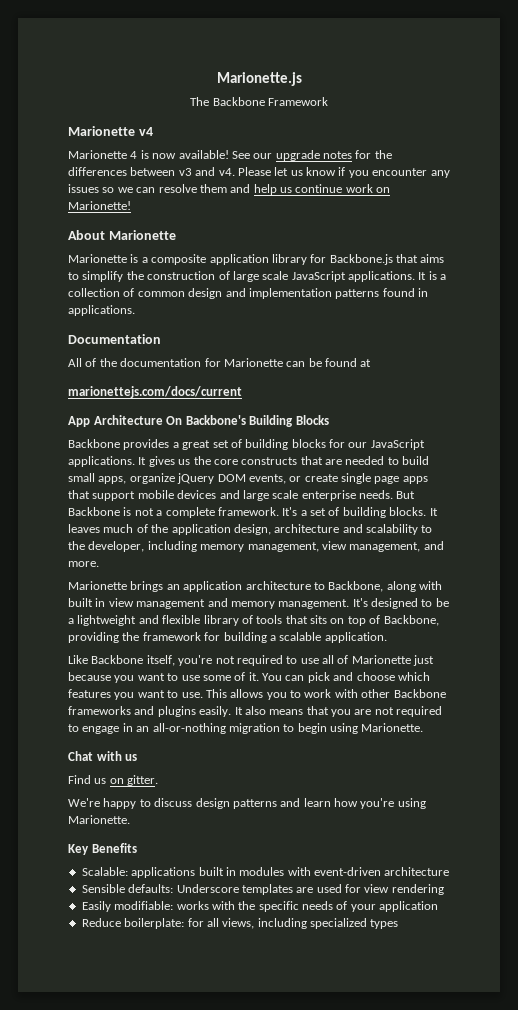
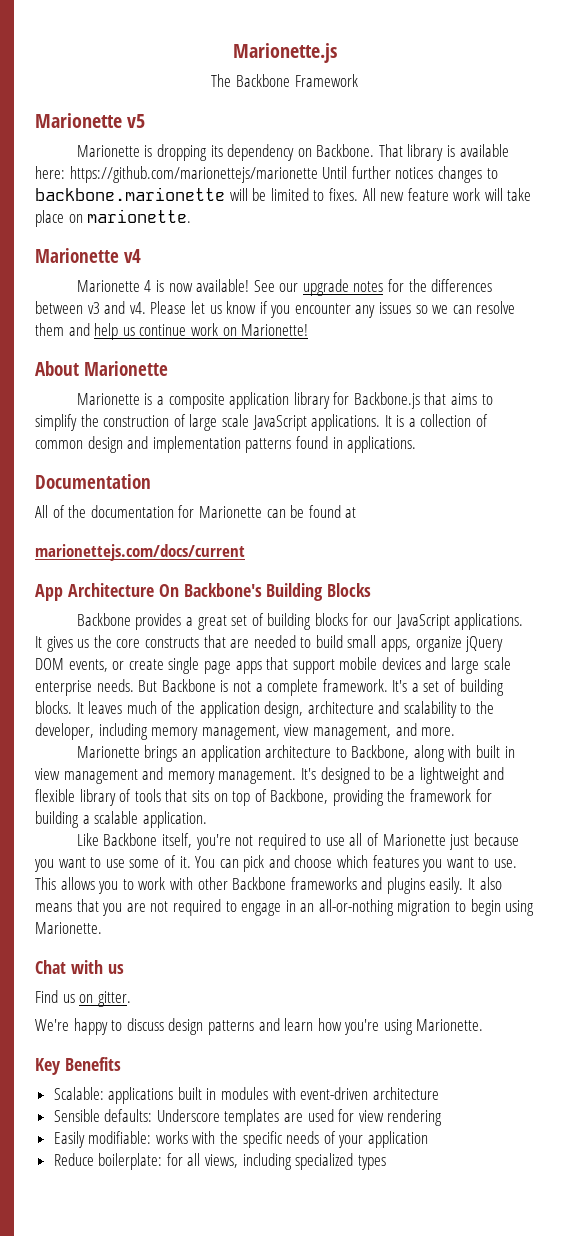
+ Marionette v5
+ Marionette is dropping its dependency on Backbone. That library is available here: https://github.com/marionettejs/marionette Until further notices changes to backbone.marionette will be limited to fixes. All new feature work will take place on marionette.

